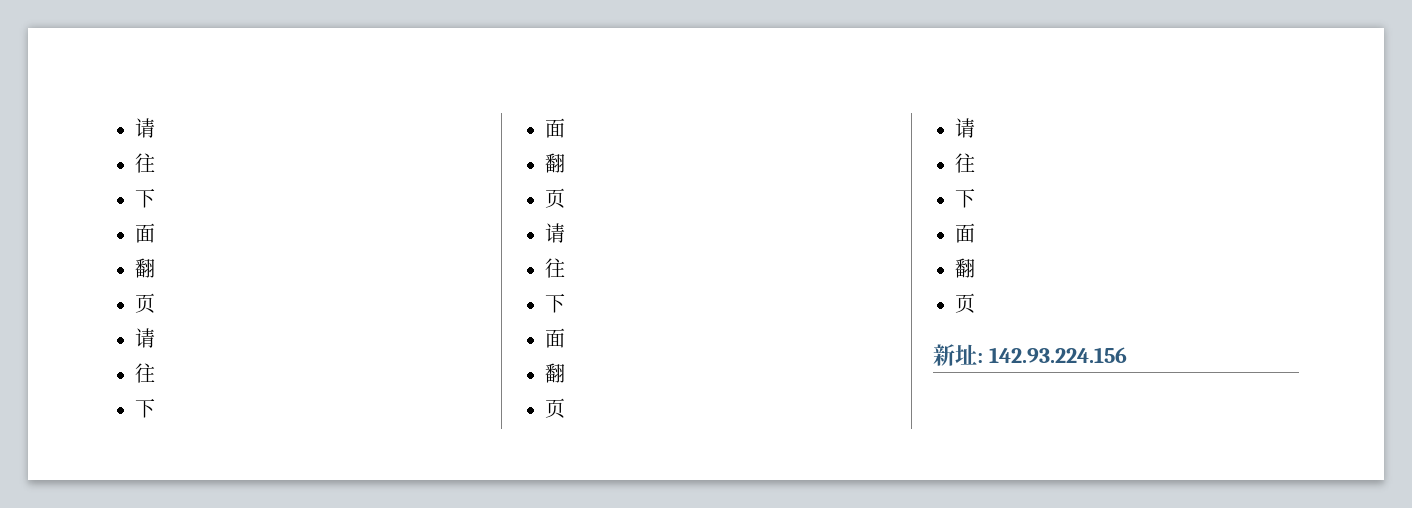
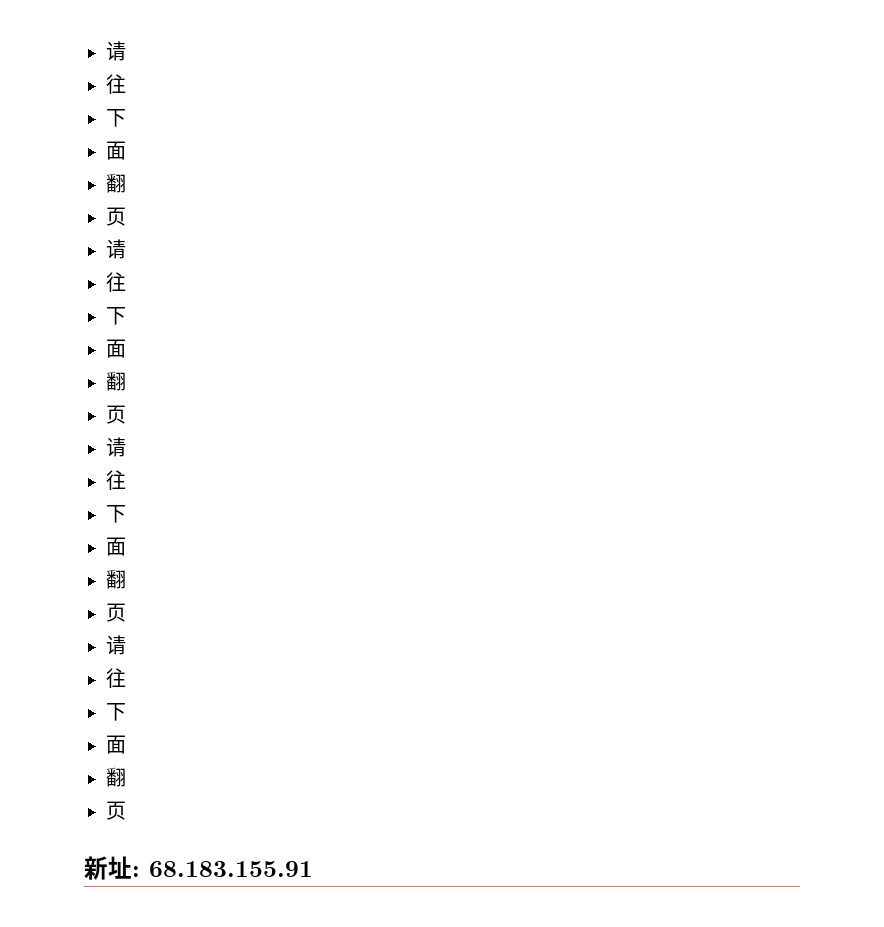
- 新址: 142.93.224.156
+ 新址: 68.183.155.91

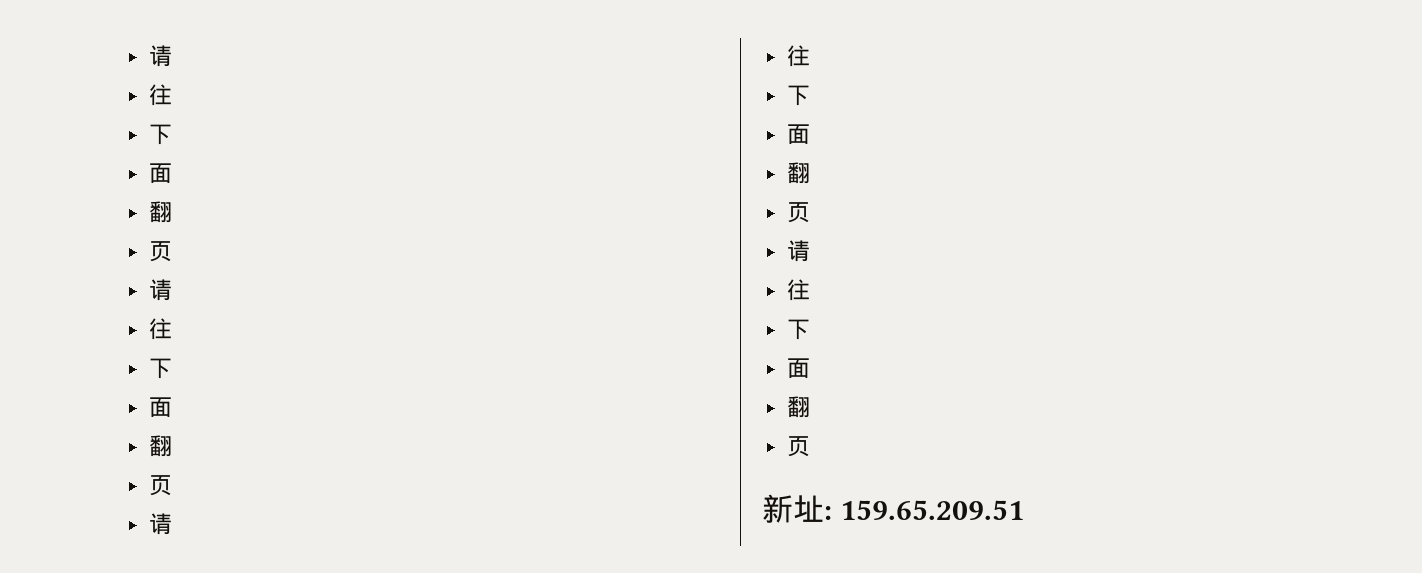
- 新址: 68.183.155.91
+ 新址: 159.65.209.51

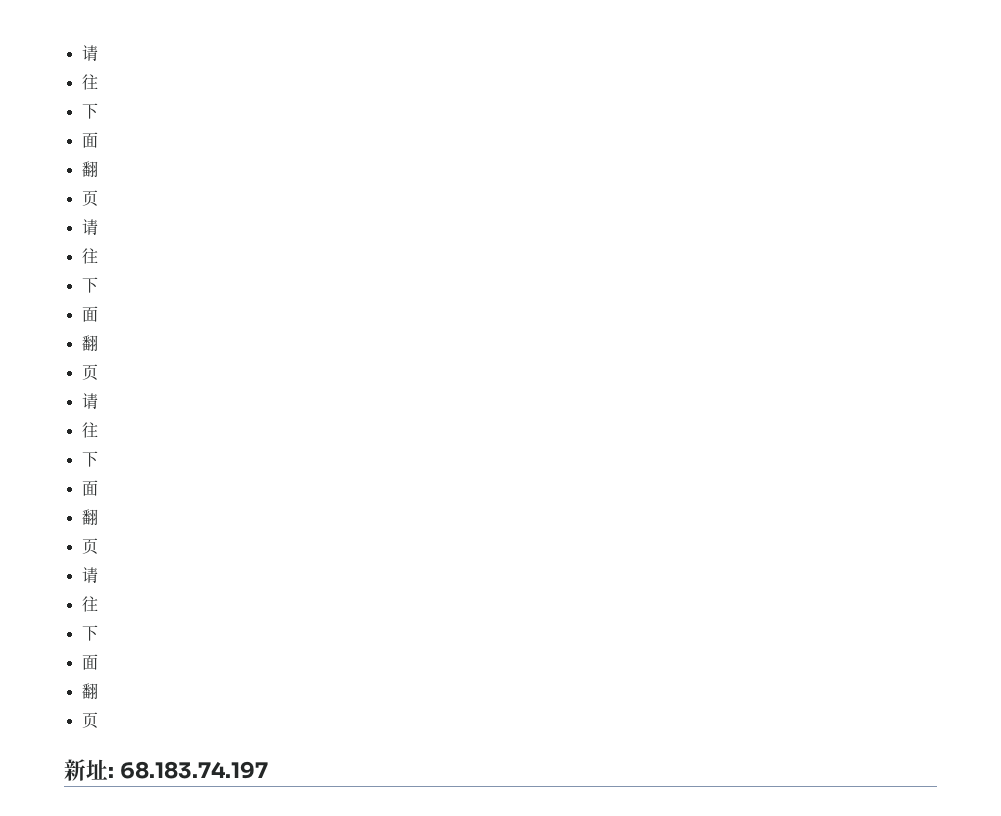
- 新址: 159.65.209.51
+ 新址: 68.183.74.197

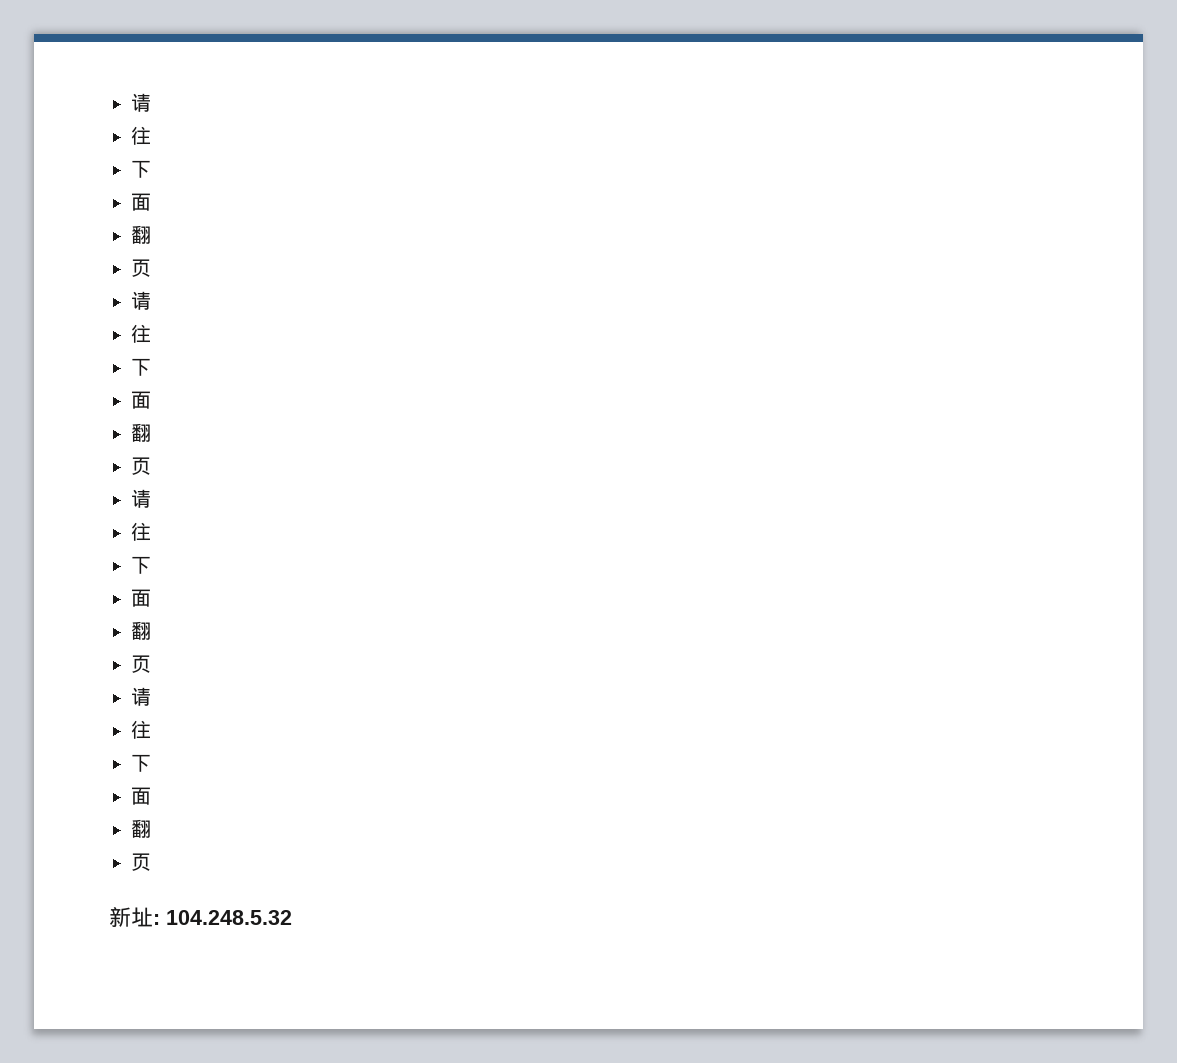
- 新址: 68.183.74.197
+ 新址: 104.248.5.32

